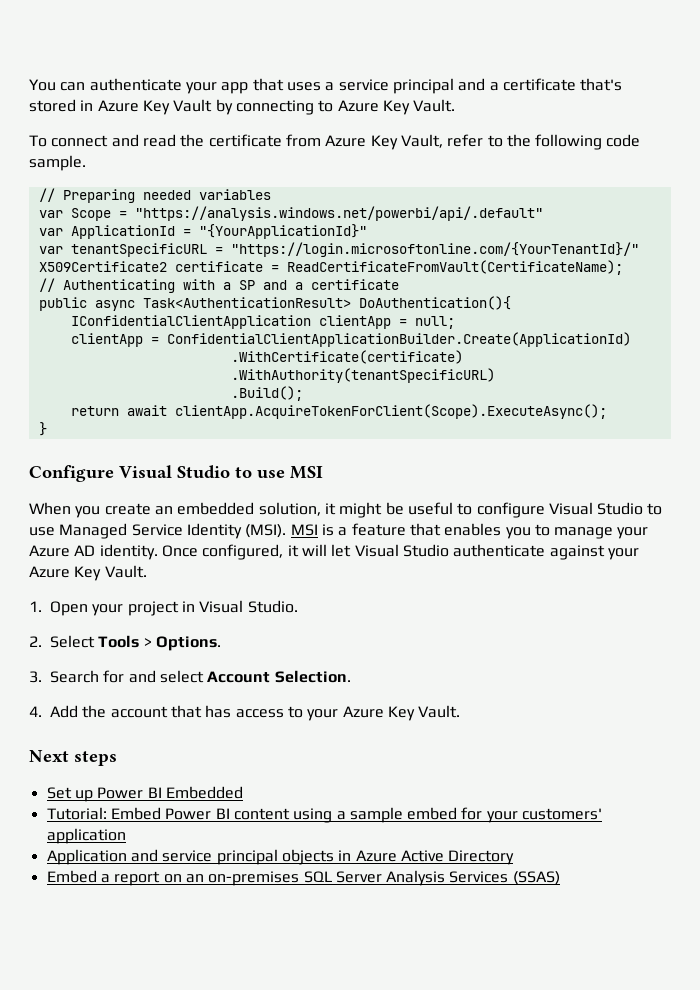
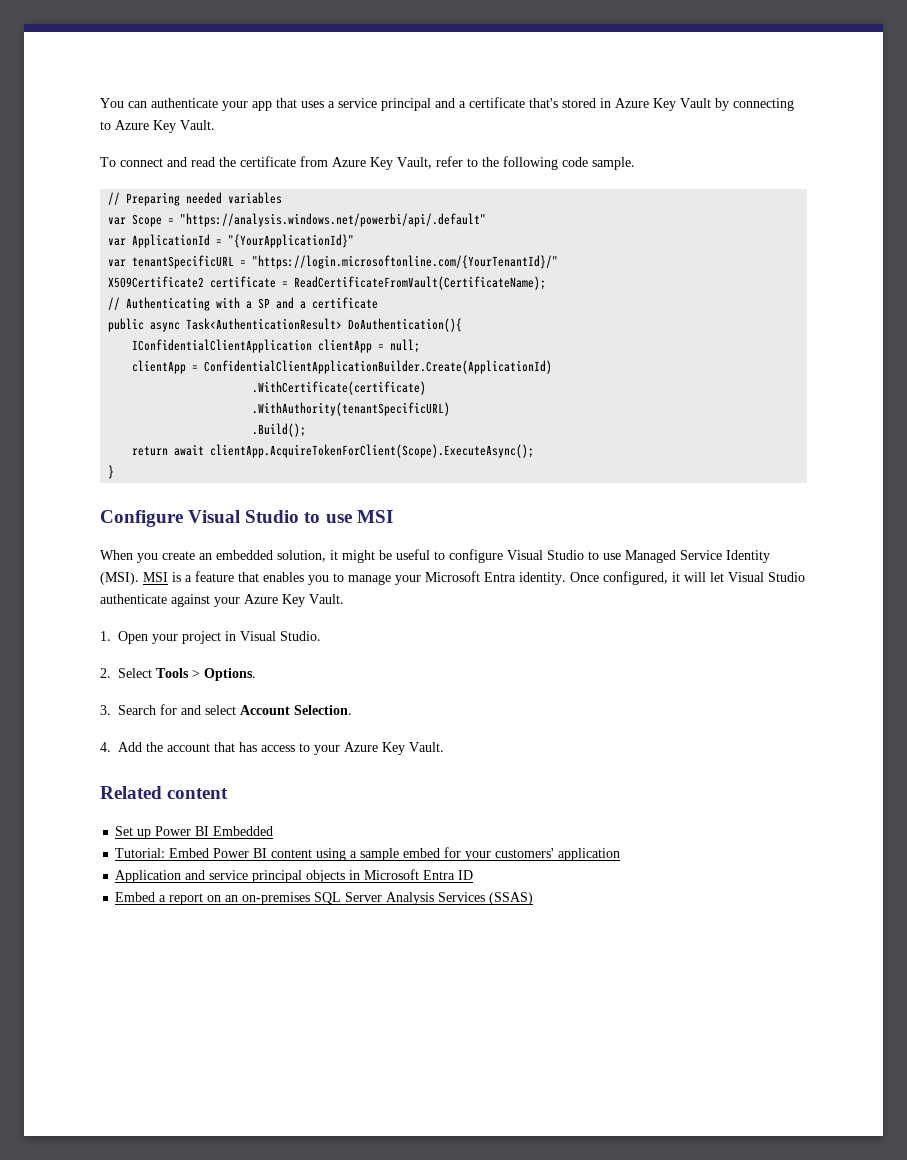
- MSI is a feature that enables you to manage your Azure AD identity.
+ MSI is a feature that enables you to manage your Microsoft Entra identity.
- Next steps
+ Related content
- Application and service principal objects in Azure Active Directory
+ Application and service principal objects in Microsoft Entra ID

